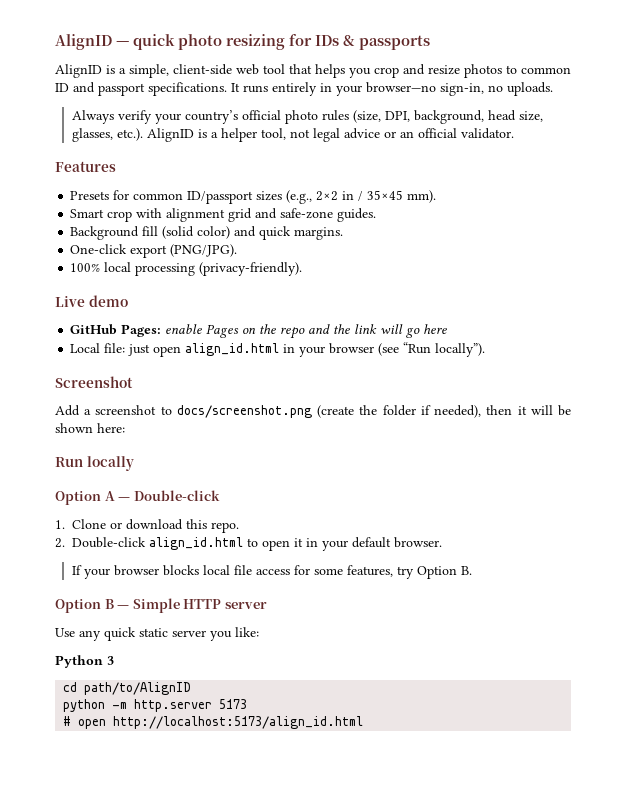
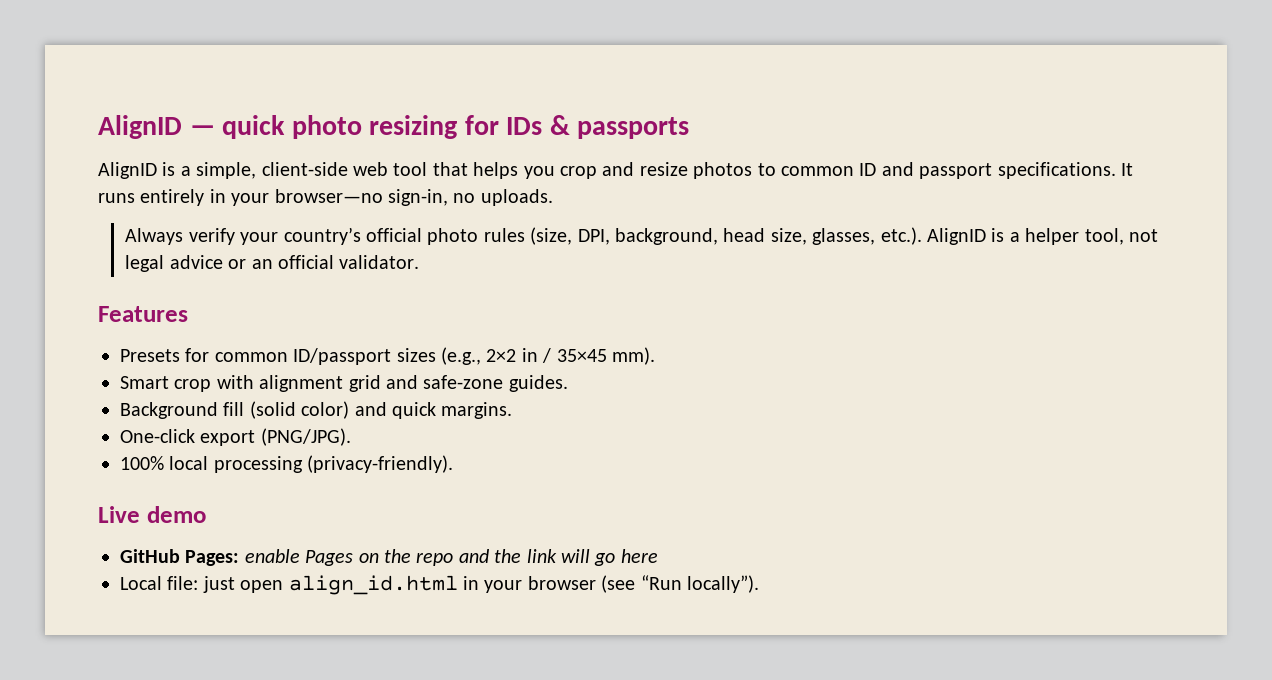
- Screenshot
- Add a screenshot to docs/screenshot.png (create the folder if needed), then it will be shown here:
- Run locally
- Option A — Double-click
- 1. Clone or download this repo.
- 2. Double-click align_id.html to open it in your default browser.
- If your browser blocks local file access for some features, try Option B.
- Option B — Simple HTTP server
- Use any quick static server you like:
- Python 3
- cd path/to/AlignID
- python -m http.server 5173
- # open http://localhost:5173/align_id.html

